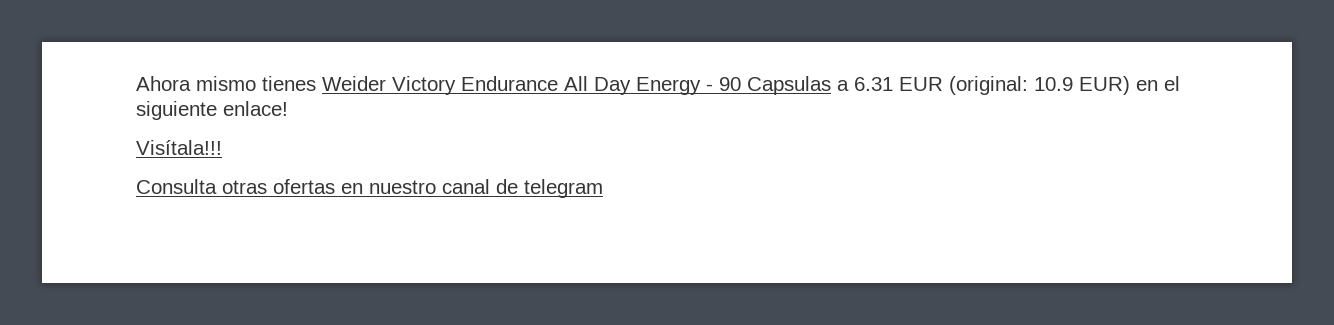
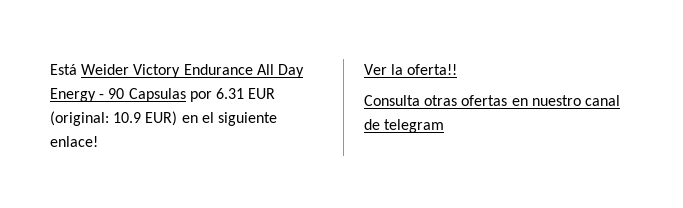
- Ahora mismo tienes Weider Victory Endurance All Day Energy - 90 Capsulas a 6.31 EUR (original: 10.9 EUR) en el siguiente enlace!
+ Está Weider Victory Endurance All Day Energy - 90 Capsulas por 6.31 EUR (original: 10.9 EUR) en el siguiente enlace!
- Visítala!!!
+ Ver la oferta!!

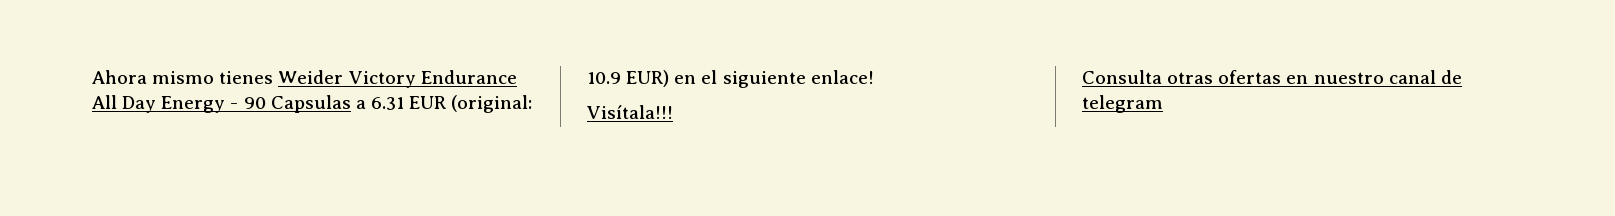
- Está Weider Victory Endurance All Day Energy - 90 Capsulas por 6.31 EUR (original: 10.9 EUR) en el siguiente enlace!
+ Ahora mismo tienes Weider Victory Endurance All Day Energy - 90 Capsulas a 6.31 EUR (original: 10.9 EUR) en el siguiente enlace!
- Ver la oferta!!
+ Visítala!!!

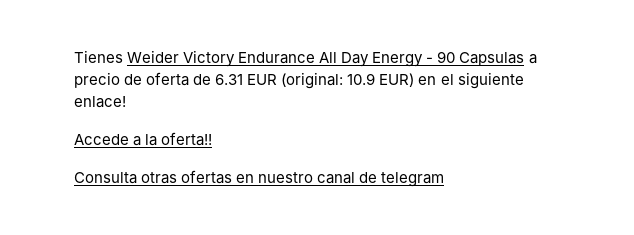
- Ahora mismo tienes Weider Victory Endurance All Day Energy - 90 Capsulas a 6.31 EUR (original: 10.9 EUR) en el siguiente enlace!
+ Tienes Weider Victory Endurance All Day Energy - 90 Capsulas a precio de oferta de 6.31 EUR (original: 10.9 EUR) en el siguiente enlace!
- Visítala!!!
+ Accede a la oferta!!

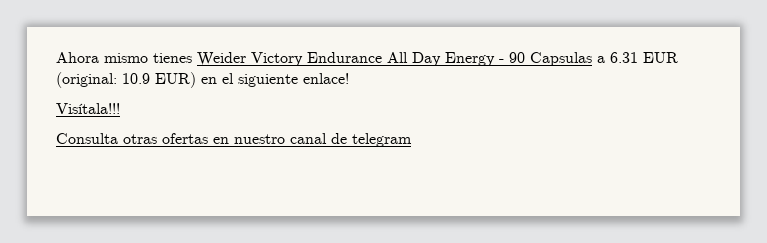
- Tienes Weider Victory Endurance All Day Energy - 90 Capsulas a precio de oferta de 6.31 EUR (original: 10.9 EUR) en el siguiente enlace!
+ Ahora mismo tienes Weider Victory Endurance All Day Energy - 90 Capsulas a 6.31 EUR (original: 10.9 EUR) en el siguiente enlace!
- Accede a la oferta!!
+ Visítala!!!

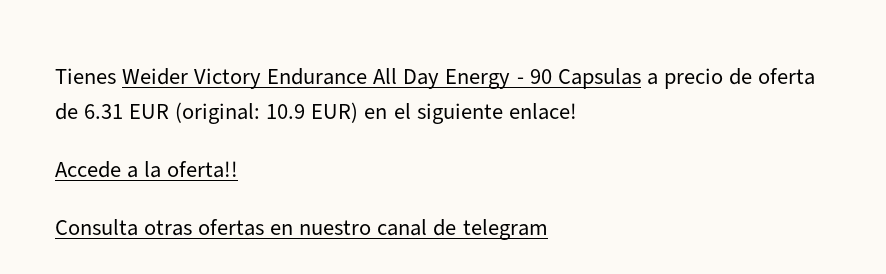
- Ahora mismo tienes Weider Victory Endurance All Day Energy - 90 Capsulas a 6.31 EUR (original: 10.9 EUR) en el siguiente enlace!
+ Tienes Weider Victory Endurance All Day Energy - 90 Capsulas a precio de oferta de 6.31 EUR (original: 10.9 EUR) en el siguiente enlace!
- Visítala!!!
+ Accede a la oferta!!

